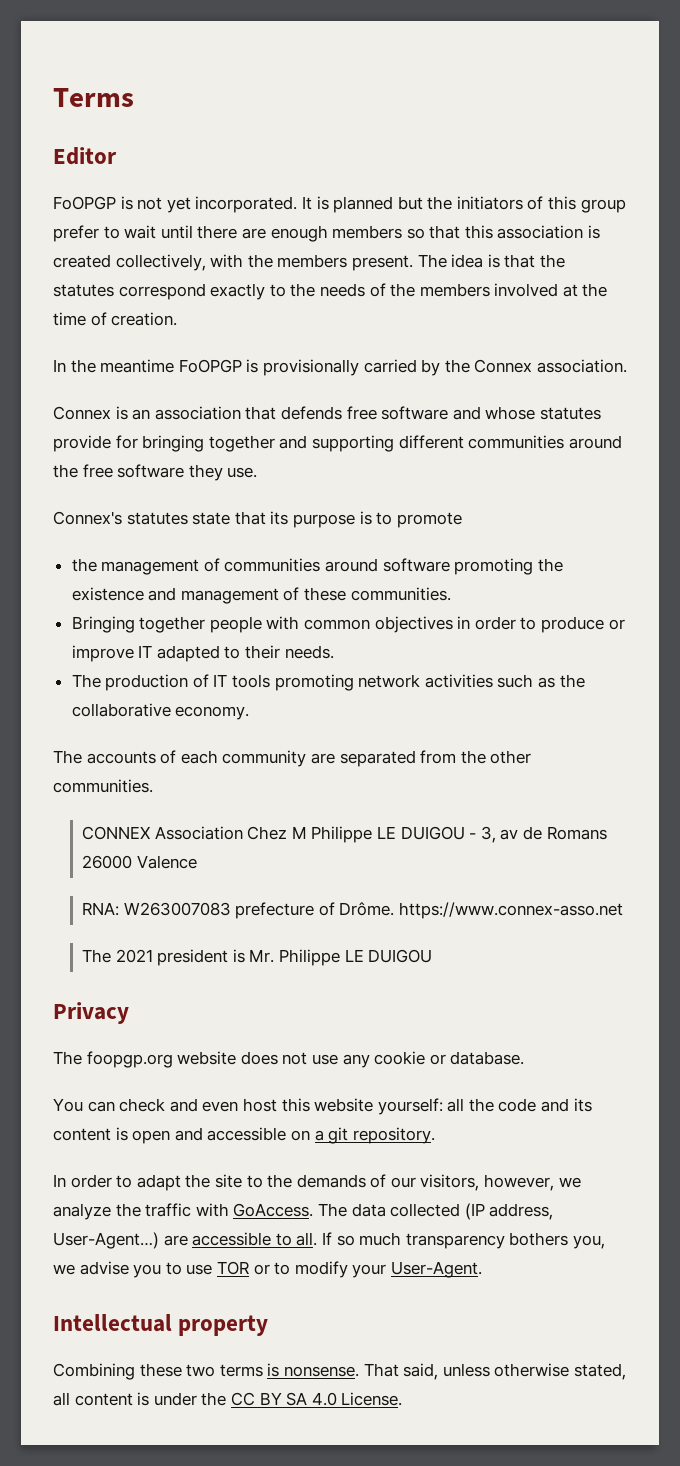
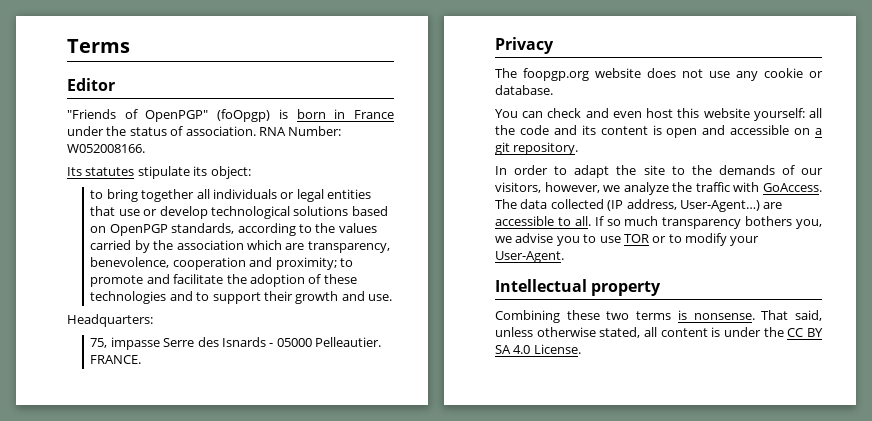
- FoOPGP is not yet incorporated. It is planned but the initiators of this group prefer to wait until there are enough members so that this association is created collectively, with the members present. The idea is that the statutes correspond exactly to the needs of the members involved at the time of creation.
- In the meantime FoOPGP is provisionally carried by the Connex association.
- Connex is an association that defends free software and whose statutes provide for bringing together and supporting different communities around the free software they use.
- Connex's statutes state that its purpose is to promote
- the management of communities around software promoting the existence and management of these communities.
- Bringing together people with common objectives in order to produce or improve IT adapted to their needs.
- The production of IT tools promoting network activities such as the collaborative economy.
- The accounts of each community are separated from the other communities.
- CONNEX Association Chez M Philippe LE DUIGOU - 3, av de Romans 26000 Valence
- RNA: W263007083 prefecture of Drôme. https://www.connex-asso.net
- The 2021 president is Mr. Philippe LE DUIGOU
+ "Friends of OpenPGP" (foOpgp) is born in France under the status of association. RNA Number: W052008166.
+ Its statutes stipulate its object:
+ to bring together all individuals or legal entities that use or develop technological solutions based on OpenPGP standards, according to the values carried by the association which are transparency, benevolence, cooperation and proximity; to promote and facilitate the adoption of these technologies and to support their growth and use.
+ Headquarters:
+ 75, impasse Serre des Isnards - 05000 Pelleautier. FRANCE.

